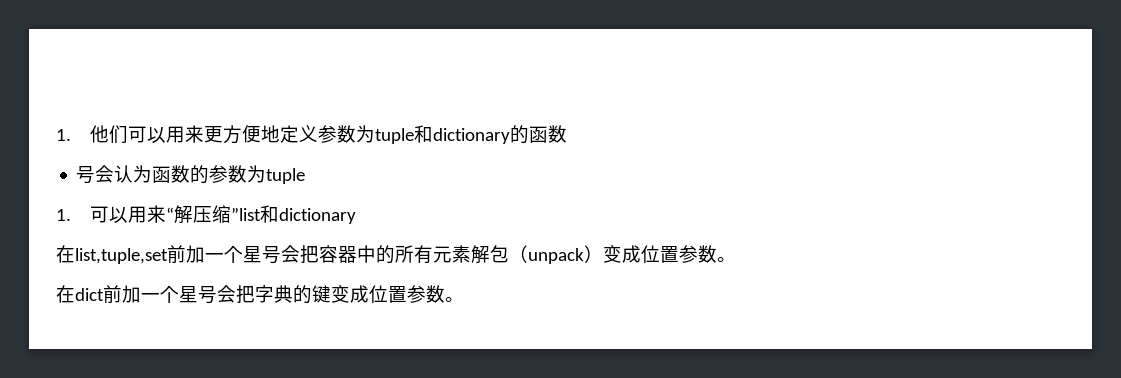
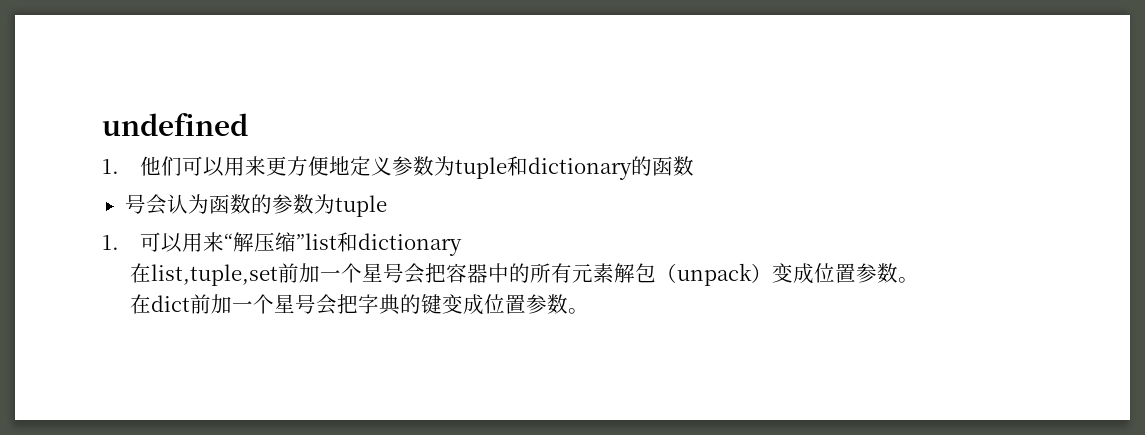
+ undefined

